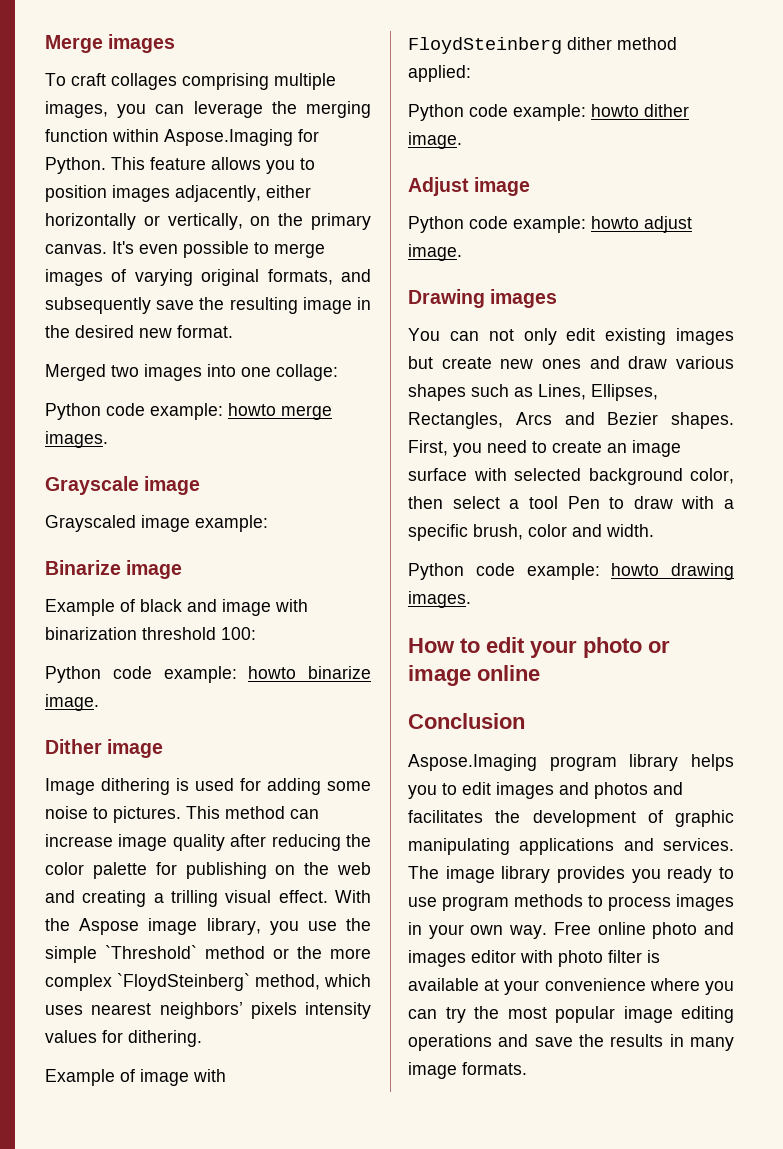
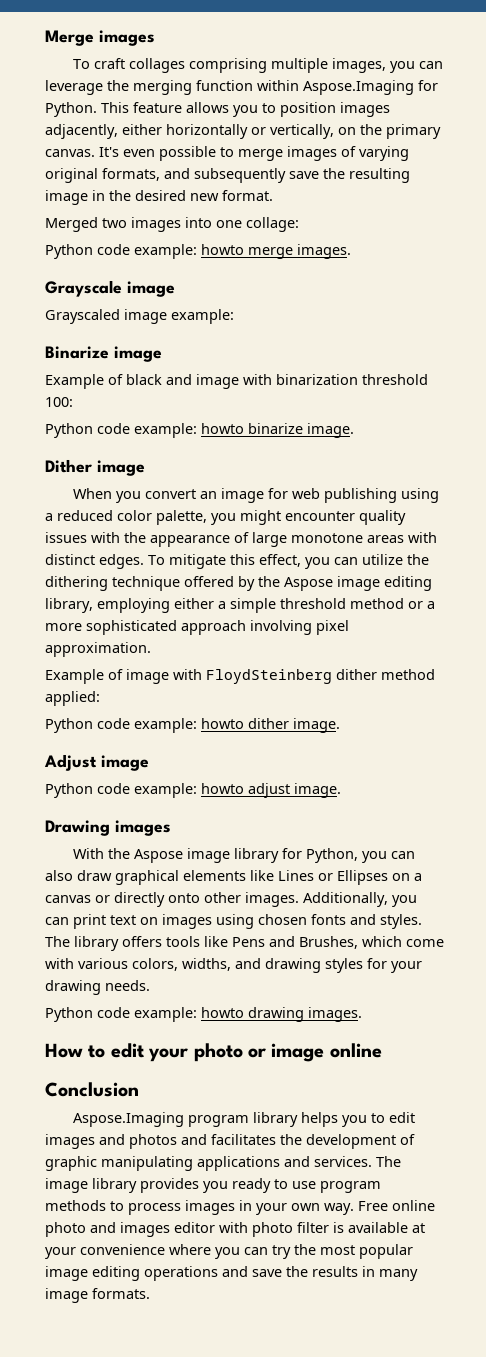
- Image dithering is used for adding some noise to pictures. This method can increase image quality after reducing the color palette for publishing on the web and creating a trilling visual effect. With the Aspose image library, you use the simple `Threshold` method or the more complex `FloydSteinberg` method, which uses nearest neighbors’ pixels intensity values for dithering.
+ When you convert an image for web publishing using a reduced color palette, you might encounter quality issues with the appearance of large monotone areas with distinct edges. To mitigate this effect, you can utilize the dithering technique offered by the Aspose image editing library, employing either a simple threshold method or a more sophisticated approach involving pixel approximation.
- You can not only edit existing images but create new ones and draw various shapes such as Lines, Ellipses, Rectangles, Arcs and Bezier shapes. First, you need to create an image surface with selected background color, then select a tool Pen to draw with a specific brush, color and width.
+ With the Aspose image library for Python, you can also draw graphical elements like Lines or Ellipses on a canvas or directly onto other images. Additionally, you can print text on images using chosen fonts and styles. The library offers tools like Pens and Brushes, which come with various colors, widths, and drawing styles for your drawing needs.

